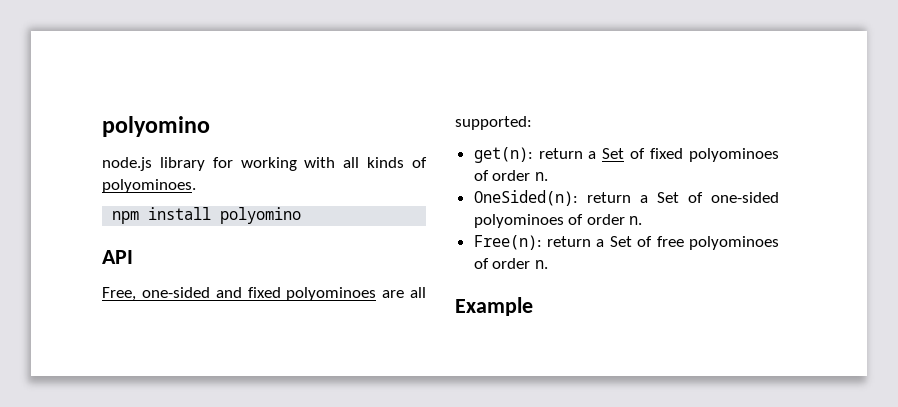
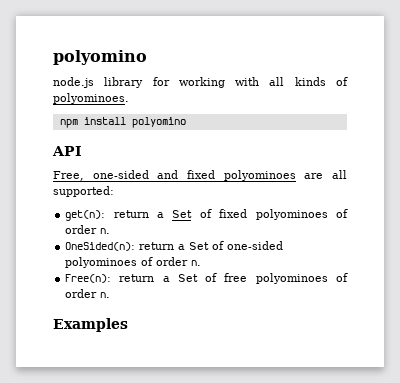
- Example
+ Examples

